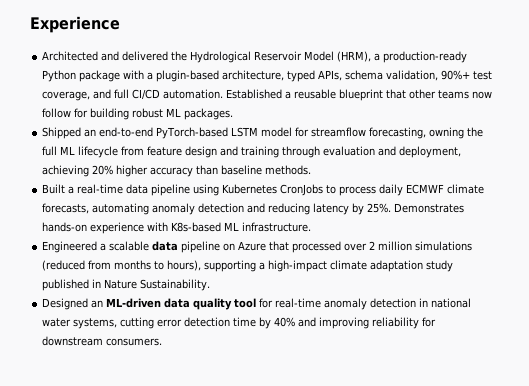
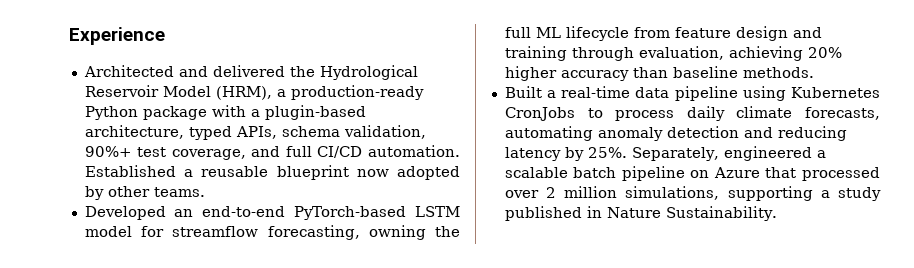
- Established a reusable blueprint that other teams now follow for building robust ML packages.
- Shipped an end-to-end PyTorch-based LSTM model for streamflow forecasting, owning the full ML lifecycle from feature design and training through evaluation and deployment, achieving 20% higher accuracy than baseline methods.
+ Established a reusable blueprint now adopted by other teams.
+ Developed an end-to-end PyTorch-based LSTM model for streamflow forecasting, owning the full ML lifecycle from feature design and training through evaluation, achieving 20% higher accuracy than baseline methods.
- Built a real-time data pipeline using Kubernetes CronJobs to process daily ECMWF climate forecasts, automating anomaly detection and reducing latency by 25%.
+ Built a real-time data pipeline using Kubernetes CronJobs to process daily climate forecasts, automating anomaly detection and reducing latency by 25%.
- Demonstrates hands-on experience with K8s-based ML infrastructure.
- Engineered a scalable data pipeline on Azure that processed over 2 million simulations (reduced from months to hours), supporting a high-impact climate adaptation study published in Nature Sustainability.
+ Separately, engineered a scalable batch pipeline on Azure that processed over 2 million simulations, supporting a study published in Nature Sustainability.
- Designed an ML-driven data quality tool for real-time anomaly detection in national water systems, cutting error detection time by 40% and improving reliability for downstream consumers.

